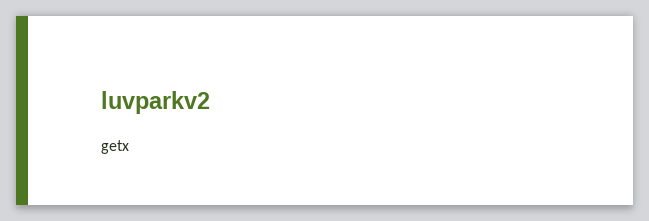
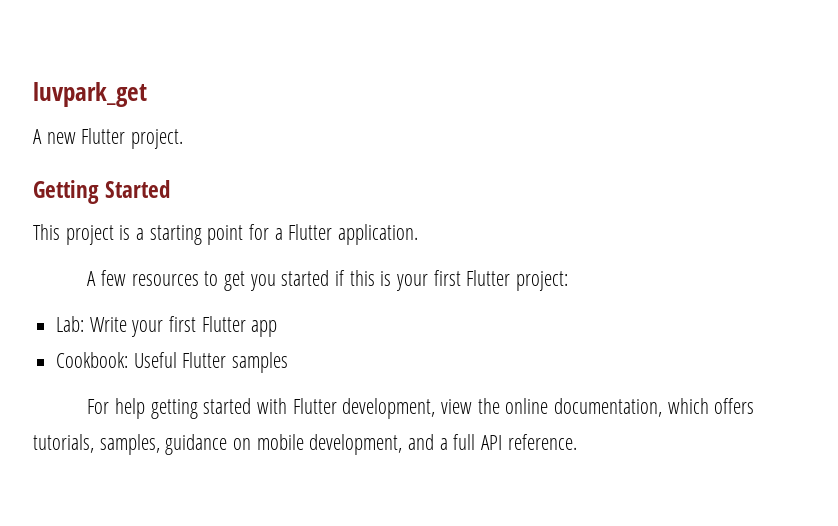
- luvparkv2
- getx
+ luvpark_get
+ A new Flutter project.
+ Getting Started
+ This project is a starting point for a Flutter application.
+ A few resources to get you started if this is your first Flutter project:
+ Lab: Write your first Flutter app
+ Cookbook: Useful Flutter samples
+ For help getting started with Flutter development, view the online documentation, which offers tutorials, samples, guidance on mobile development, and a full API reference.

